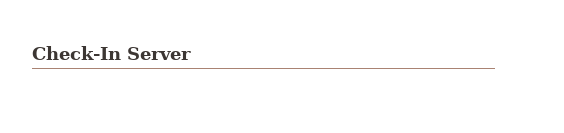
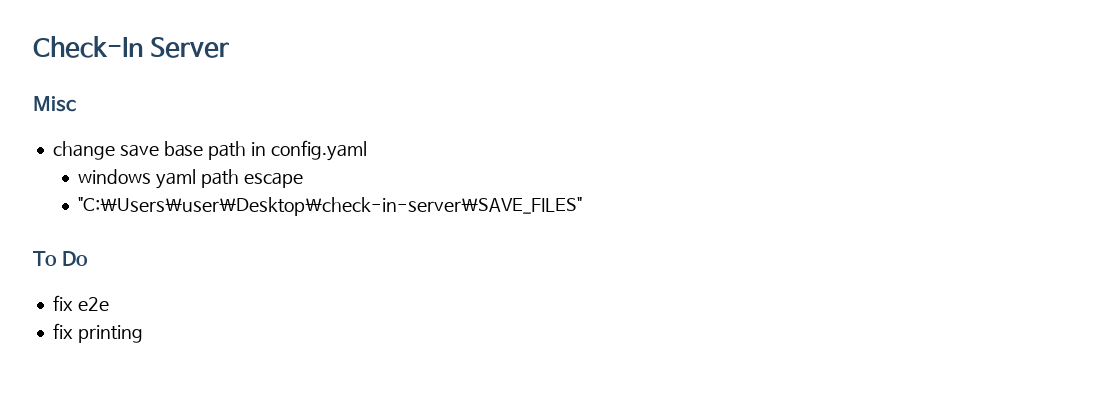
+ Misc
+ change save base path in config.yaml
+ windows yaml path escape
+ "C:\Users\user\Desktop\check-in-server\SAVE_FILES"
+ To Do
+ fix e2e
+ fix printing

